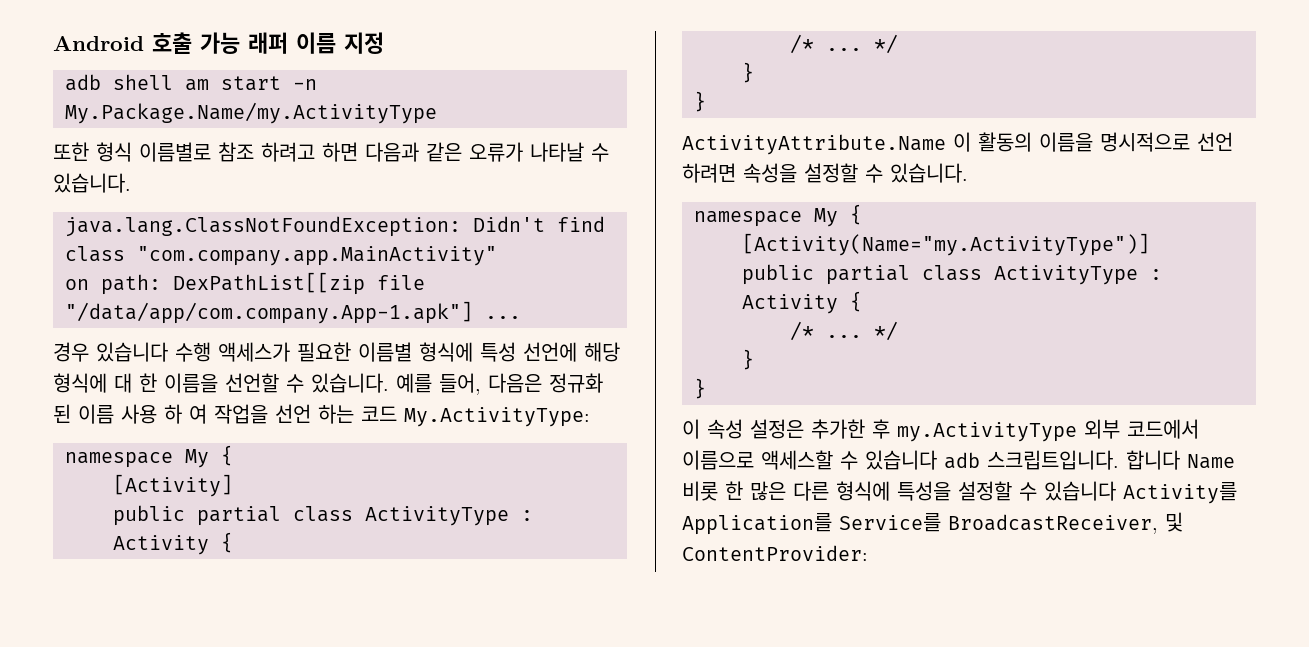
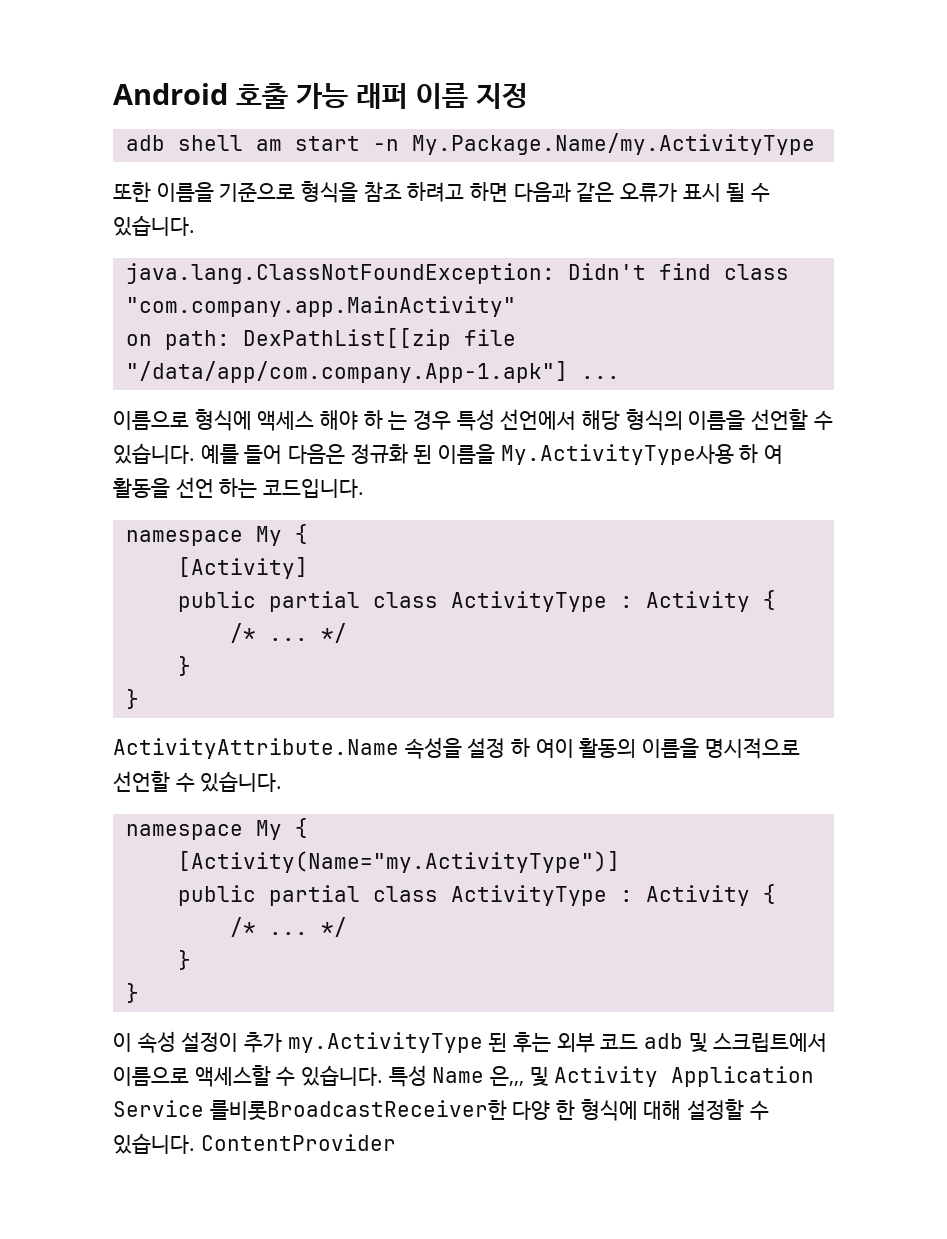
- 또한 형식 이름별로 참조 하려고 하면 다음과 같은 오류가 나타날 수 있습니다.
+ 또한 이름을 기준으로 형식을 참조 하려고 하면 다음과 같은 오류가 표시 될 수 있습니다.
- 경우 있습니다 수행 액세스가 필요한 이름별 형식에 특성 선언에 해당 형식에 대 한 이름을 선언할 수 있습니다.
+ 이름으로 형식에 액세스 해야 하 는 경우 특성 선언에서 해당 형식의 이름을 선언할 수 있습니다.
- 예를 들어, 다음은 정규화 된 이름 사용 하 여 작업을 선언 하는 코드 My.ActivityType:
+ 예를 들어 다음은 정규화 된 이름을 My.ActivityType사용 하 여 활동을 선언 하는 코드입니다.
- ActivityAttribute.Name 이 활동의 이름을 명시적으로 선언 하려면 속성을 설정할 수 있습니다.
+ ActivityAttribute.Name 속성을 설정 하 여이 활동의 이름을 명시적으로 선언할 수 있습니다.
- 이 속성 설정은 추가한 후 my.ActivityType 외부 코드에서 이름으로 액세스할 수 있습니다 adb 스크립트입니다. 합니다 Name 비롯 한 많은 다른 형식에 특성을 설정할 수 있습니다 Activity를 Application를 Service를 BroadcastReceiver, 및 ContentProvider:
+ 이 속성 설정이 추가 my.ActivityType 된 후는 외부 코드 adb 및 스크립트에서 이름으로 액세스할 수 있습니다. 특성 Name 은,,, 및 Activity Application Service 를비롯BroadcastReceiver한 다양 한 형식에 대해 설정할 수 있습니다. ContentProvider

